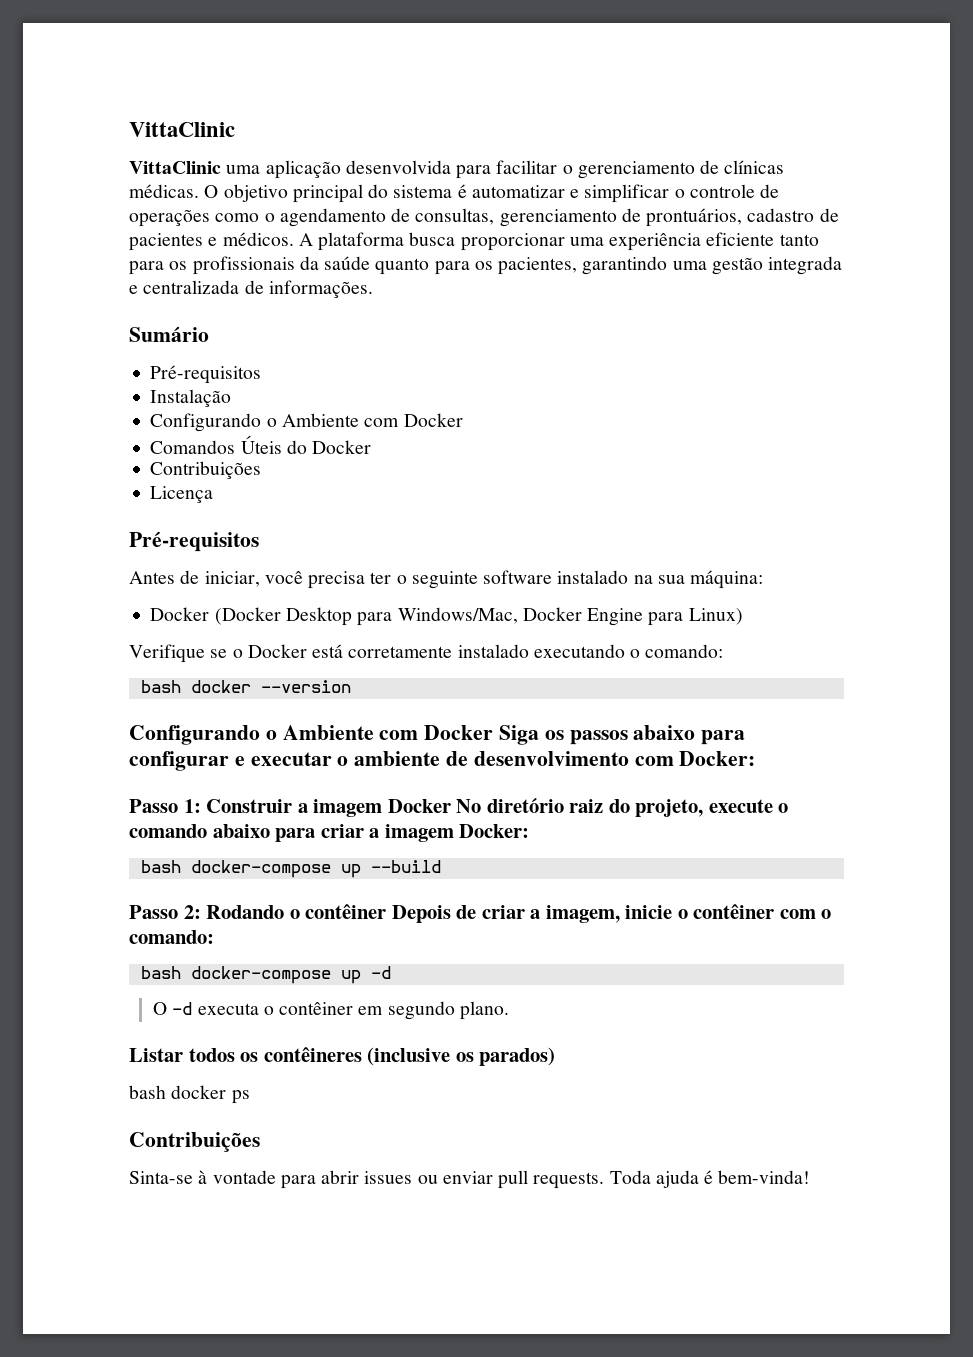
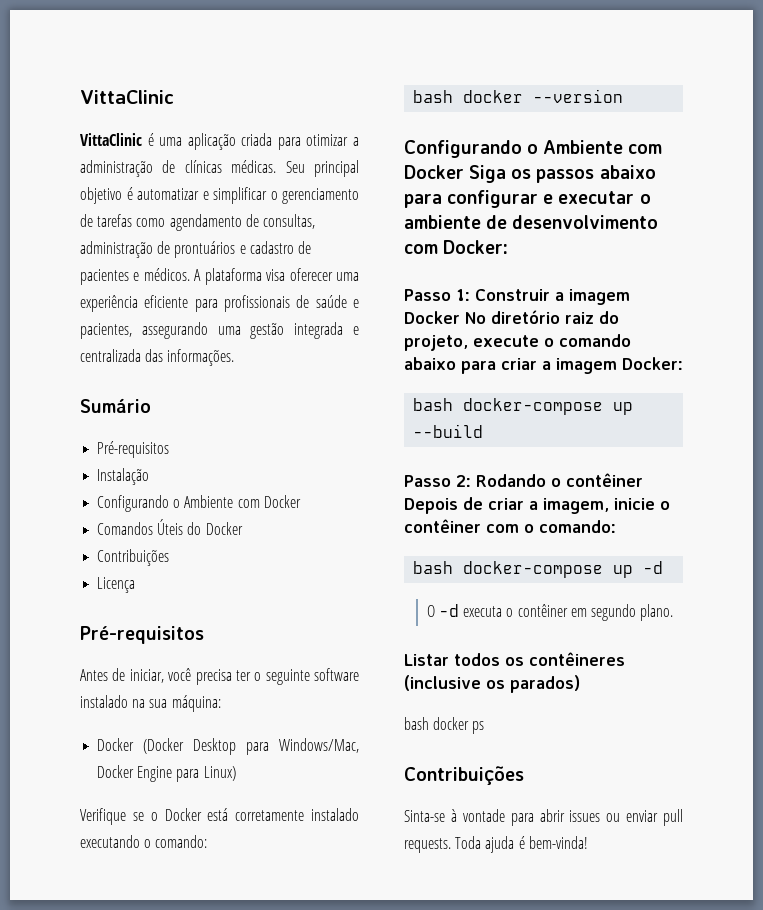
- VittaClinic uma aplicação desenvolvida para facilitar o gerenciamento de clínicas médicas. O objetivo principal do sistema é automatizar e simplificar o controle de operações como o agendamento de consultas, gerenciamento de prontuários, cadastro de pacientes e médicos.
+ VittaClinic é uma aplicação criada para otimizar a administração de clínicas médicas. Seu principal objetivo é automatizar e simplificar o gerenciamento de tarefas como agendamento de consultas, administração de prontuários e cadastro de pacientes e médicos.
- A plataforma busca proporcionar uma experiência eficiente tanto para os profissionais da saúde quanto para os pacientes, garantindo uma gestão integrada e centralizada de informações.
+ A plataforma visa oferecer uma experiência eficiente para profissionais de saúde e pacientes, assegurando uma gestão integrada e centralizada das informações.

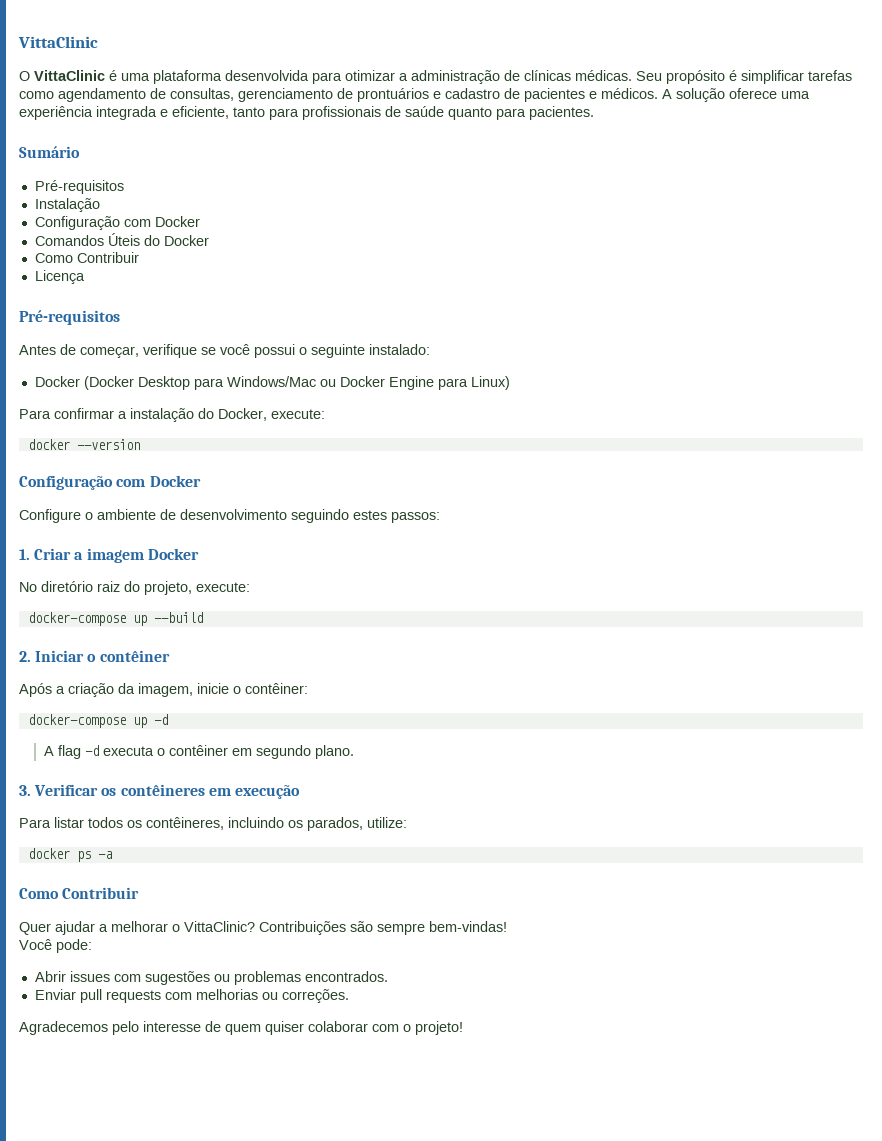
- VittaClinic é uma aplicação criada para otimizar a administração de clínicas médicas.
+ O VittaClinic é uma plataforma desenvolvida para otimizar a administração de clínicas médicas.
- Seu principal objetivo é automatizar e simplificar o gerenciamento de tarefas como agendamento de consultas, administração de prontuários e cadastro de pacientes e médicos.
+ Seu propósito é simplificar tarefas como agendamento de consultas, gerenciamento de prontuários e cadastro de pacientes e médicos.
- A plataforma visa oferecer uma experiência eficiente para profissionais de saúde e pacientes, assegurando uma gestão integrada e centralizada das informações.
+ A solução oferece uma experiência integrada e eficiente, tanto para profissionais de saúde quanto para pacientes.
  Instalação
- Configurando o Ambiente com Docker
+ Configuração com Docker
  Comandos Úteis do Docker
- Contribuições
+ Como Contribuir
- Antes de iniciar, você precisa ter o seguinte software instalado na sua máquina:
+ Antes de começar, verifique se você possui o seguinte instalado:
- Docker (Docker Desktop para Windows/Mac, Docker Engine para Linux)
+ Docker (Docker Desktop para Windows/Mac ou Docker Engine para Linux)
- Verifique se o Docker está corretamente instalado executando o comando:
- bash docker --version
- Configurando o Ambiente com Docker Siga os passos abaixo para configurar e executar o ambiente de desenvolvimento com Docker:
- Passo 1: Construir a imagem Docker No diretório raiz do projeto, execute o comando abaixo para criar a imagem Docker:
- bash docker-compose up --build
+ Para confirmar a instalação do Docker, execute:
+ docker --version
+ Configuração com Docker
+ Configure o ambiente de desenvolvimento seguindo estes passos:
+ 1. Criar a imagem Docker
+ No diretório raiz do projeto, execute:
+ docker-compose up --build
- Passo 2: Rodando o contêiner Depois de criar a imagem, inicie o contêiner com o comando:
- bash docker-compose up -d
+ 2. Iniciar o contêiner
+ Após a criação da imagem, inicie o contêiner:
+ docker-compose up -d
- O -d executa o contêiner em segundo plano.
+ A flag -d executa o contêiner em segundo plano.
- Listar todos os contêineres (inclusive os parados)
- bash docker ps
- Contribuições
- Sinta-se à vontade para abrir issues ou enviar pull requests. Toda ajuda é bem-vinda!
+ 3. Verificar os contêineres em execução
+ Para listar todos os contêineres, incluindo os parados, utilize:
+ docker ps -a
+ Como Contribuir
+ Quer ajudar a melhorar o VittaClinic? Contribuições são sempre bem-vindas!
+ Você pode:
+ Abrir issues com sugestões ou problemas encontrados.
+ Enviar pull requests com melhorias ou correções.
+ Agradecemos pelo interesse de quem quiser colaborar com o projeto!

